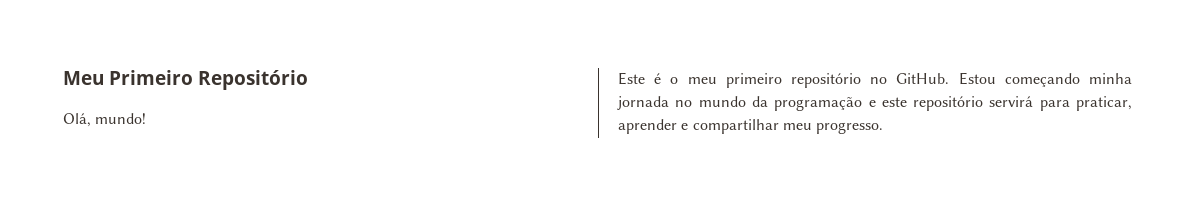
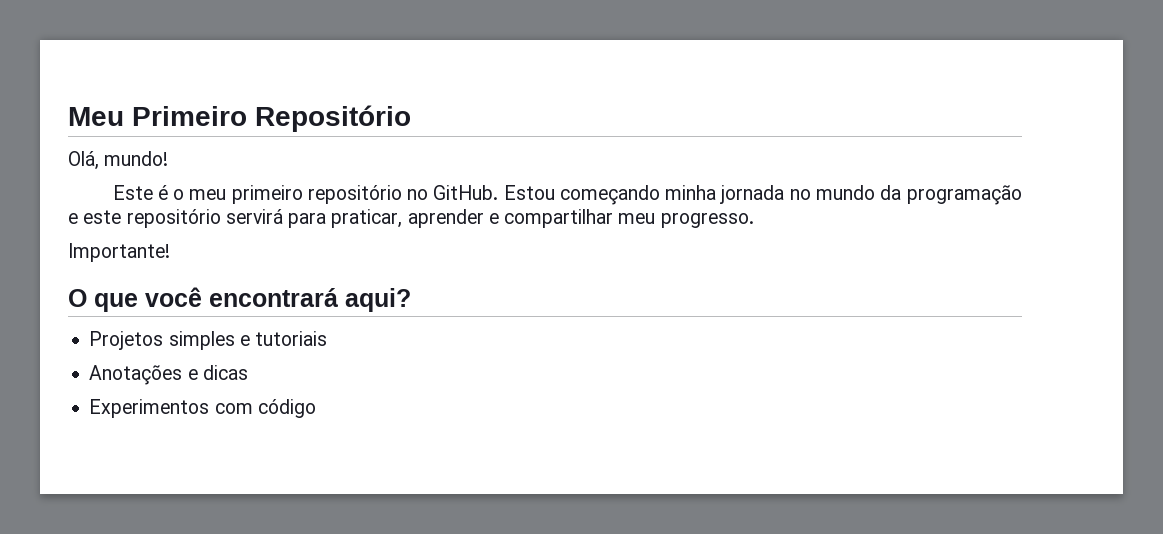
+ Importante!
+ O que você encontrará aqui?
+ Projetos simples e tutoriais
+ Anotações e dicas
+ Experimentos com código

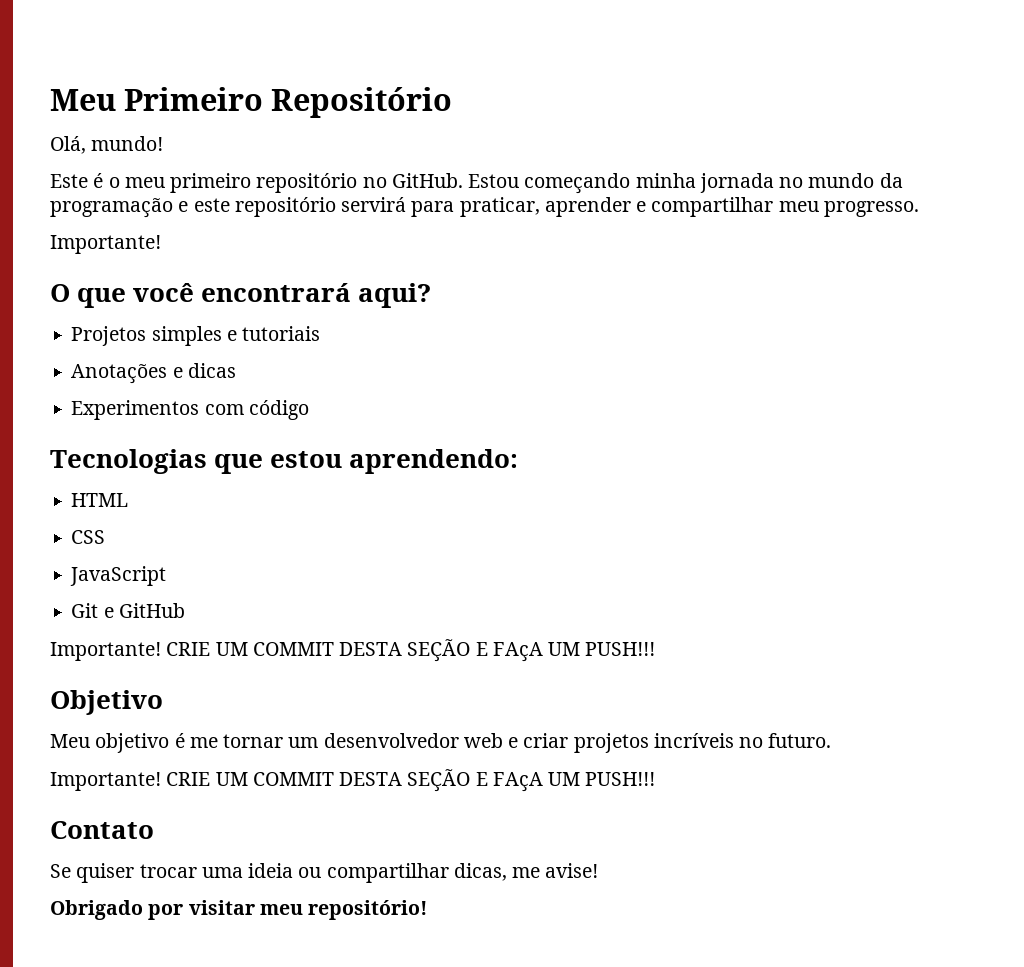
+ Tecnologias que estou aprendendo:
+ HTML
+ CSS
+ JavaScript
+ Git e GitHub
+ Importante! CRIE UM COMMIT DESTA SEÇÃO E FAçA UM PUSH!!!
+ Objetivo
+ Meu objetivo é me tornar um desenvolvedor web e criar projetos incríveis no futuro.
+ Importante! CRIE UM COMMIT DESTA SEÇÃO E FAçA UM PUSH!!!
+ Contato
+ Se quiser trocar uma ideia ou compartilhar dicas, me avise!
+ Obrigado por visitar meu repositório!

